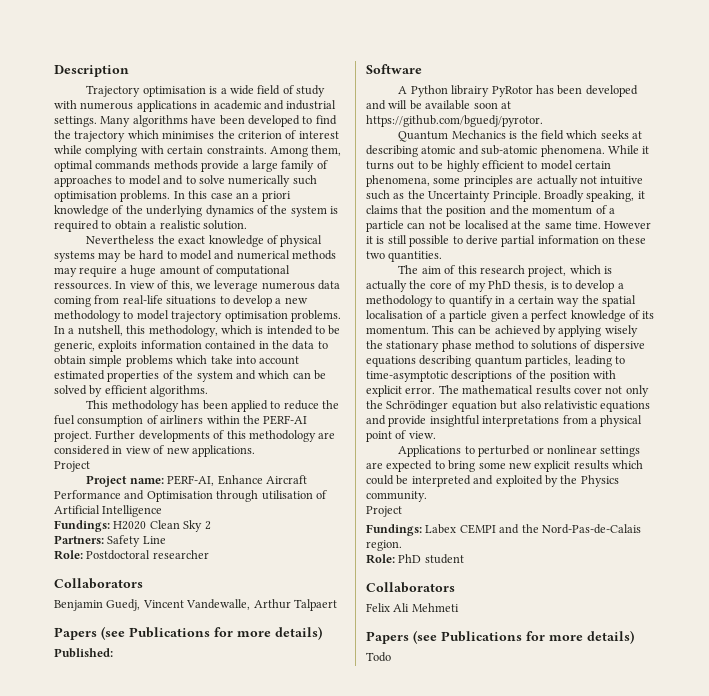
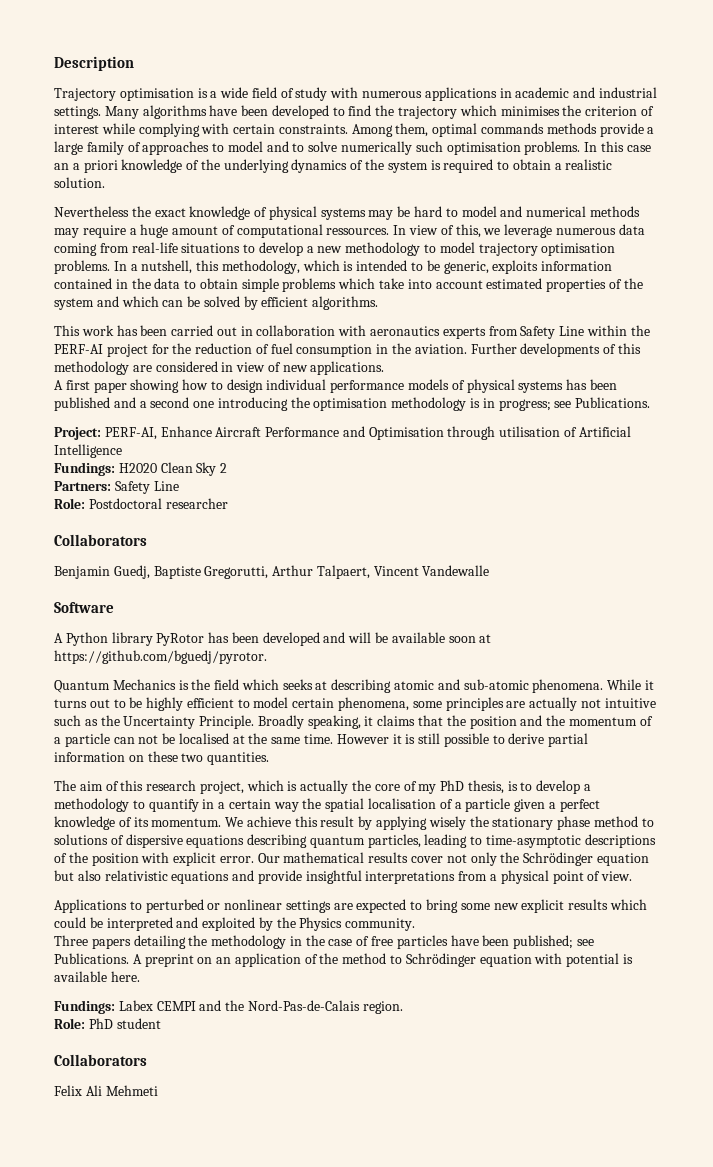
- This methodology has been applied to reduce the fuel consumption of airliners within the PERF-AI project.
+ This work has been carried out in collaboration with aeronautics experts from Safety Line within the PERF-AI project for the reduction of fuel consumption in the aviation.
  Further developments of this methodology are considered in view of new applications.
- Project
- Project name: PERF-AI, Enhance Aircraft Performance and Optimisation through utilisation of Artificial Intelligence
+ A first paper showing how to design individual performance models of physical systems has been published and a second one introducing the optimisation methodology is in progress; see Publications.
+ Project: PERF-AI, Enhance Aircraft Performance and Optimisation through utilisation of Artificial Intelligence
- Benjamin Guedj, Vincent Vandewalle, Arthur Talpaert
- Papers (see Publications for more details)
- Published:
+ Benjamin Guedj, Baptiste Gregorutti, Arthur Talpaert, Vincent Vandewalle
- A Python librairy PyRotor has been developed and will be available soon at https://github.com/bguedj/pyrotor.
+ A Python library PyRotor has been developed and will be available soon at https://github.com/bguedj/pyrotor.
- This can be achieved by applying wisely the stationary phase method to solutions of dispersive equations describing quantum particles, leading to time-asymptotic descriptions of the position with explicit error.
+ We achieve this result by applying wisely the stationary phase method to solutions of dispersive equations describing quantum particles, leading to time-asymptotic descriptions of the position with explicit error.
- The mathematical results cover not only the Schrödinger equation but also relativistic equations and provide insightful interpretations from a physical point of view.
+ Our mathematical results cover not only the Schrödinger equation but also relativistic equations and provide insightful interpretations from a physical point of view.
  Applications to perturbed or nonlinear settings are expected to bring some new explicit results which could be interpreted and exploited by the Physics community.
- Project
+ Three papers detailing the methodology in the case of free particles have been published; see Publications. A preprint on an application of the method to Schrödinger equation with potential is available here.
  Felix Ali Mehmeti
- Papers (see Publications for more details)
- Todo

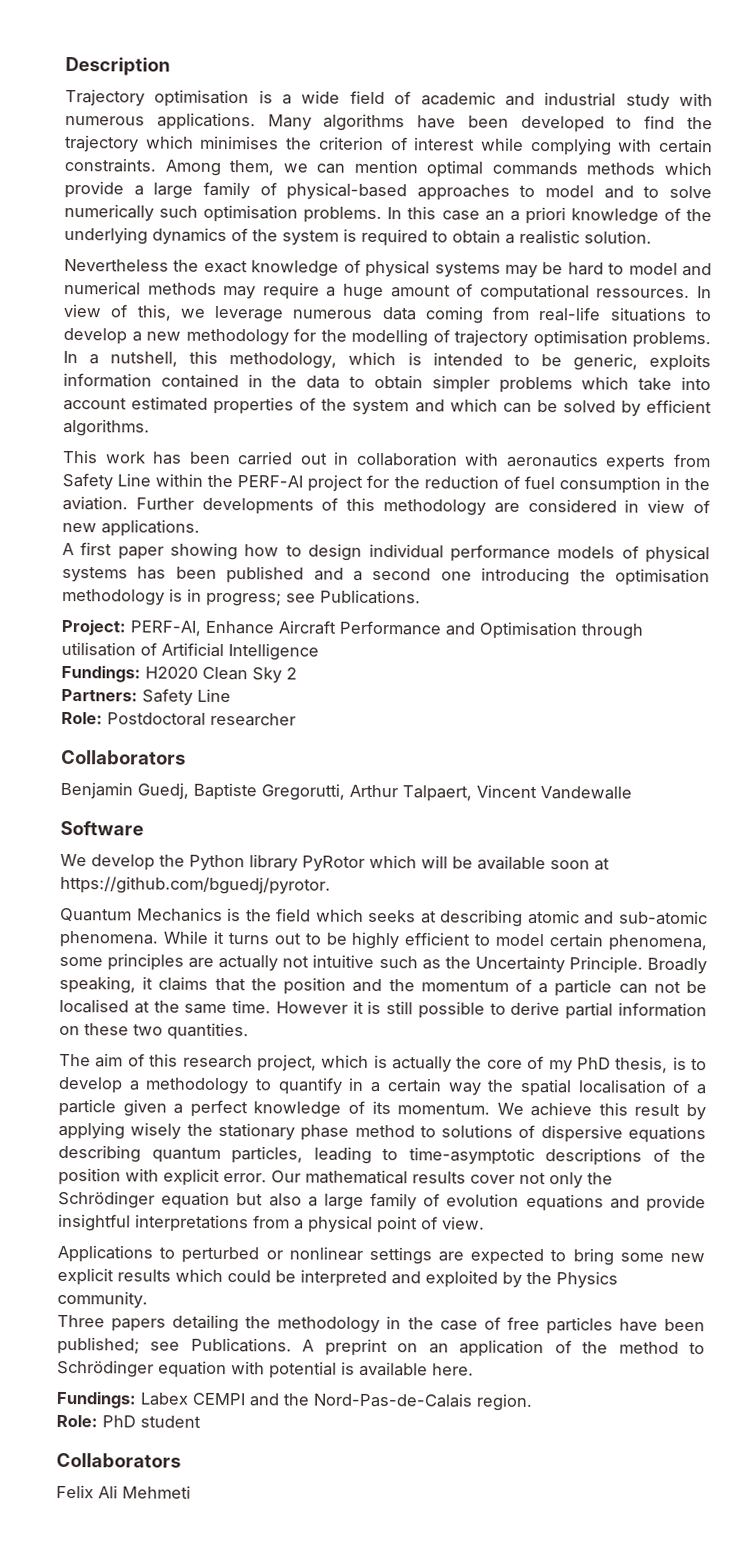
- Trajectory optimisation is a wide field of study with numerous applications in academic and industrial settings.
+ Trajectory optimisation is a wide field of academic and industrial study with numerous applications.
- Among them, optimal commands methods provide a large family of approaches to model and to solve numerically such optimisation problems.
+ Among them, we can mention optimal commands methods which provide a large family of physical-based approaches to model and to solve numerically such optimisation problems.
- In view of this, we leverage numerous data coming from real-life situations to develop a new methodology to model trajectory optimisation problems.
+ In view of this, we leverage numerous data coming from real-life situations to develop a new methodology for the modelling of trajectory optimisation problems.
- In a nutshell, this methodology, which is intended to be generic, exploits information contained in the data to obtain simple problems which take into account estimated properties of the system and which can be solved by efficient algorithms.
+ In a nutshell, this methodology, which is intended to be generic, exploits information contained in the data to obtain simpler problems which take into account estimated properties of the system and which can be solved by efficient algorithms.
- A Python library PyRotor has been developed and will be available soon at https://github.com/bguedj/pyrotor.
+ We develop the Python library PyRotor which will be available soon at https://github.com/bguedj/pyrotor.
- Our mathematical results cover not only the Schrödinger equation but also relativistic equations and provide insightful interpretations from a physical point of view.
+ Our mathematical results cover not only the Schrödinger equation but also a large family of evolution equations and provide insightful interpretations from a physical point of view.

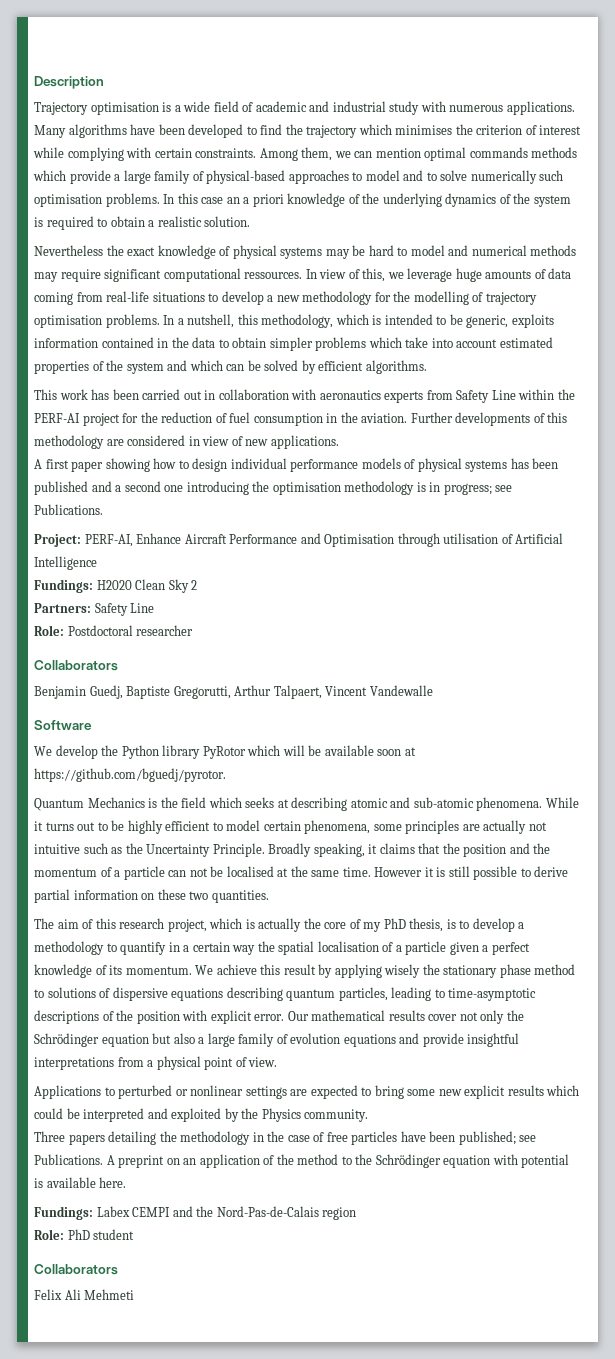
- Nevertheless the exact knowledge of physical systems may be hard to model and numerical methods may require a huge amount of computational ressources.
+ Nevertheless the exact knowledge of physical systems may be hard to model and numerical methods may require significant computational ressources.
- In view of this, we leverage numerous data coming from real-life situations to develop a new methodology for the modelling of trajectory optimisation problems.
+ In view of this, we leverage huge amounts of data coming from real-life situations to develop a new methodology for the modelling of trajectory optimisation problems.
- A preprint on an application of the method to Schrödinger equation with potential is available here.
+ A preprint on an application of the method to the Schrödinger equation with potential is available here.
- Fundings: Labex CEMPI and the Nord-Pas-de-Calais region.
+ Fundings: Labex CEMPI and the Nord-Pas-de-Calais region

